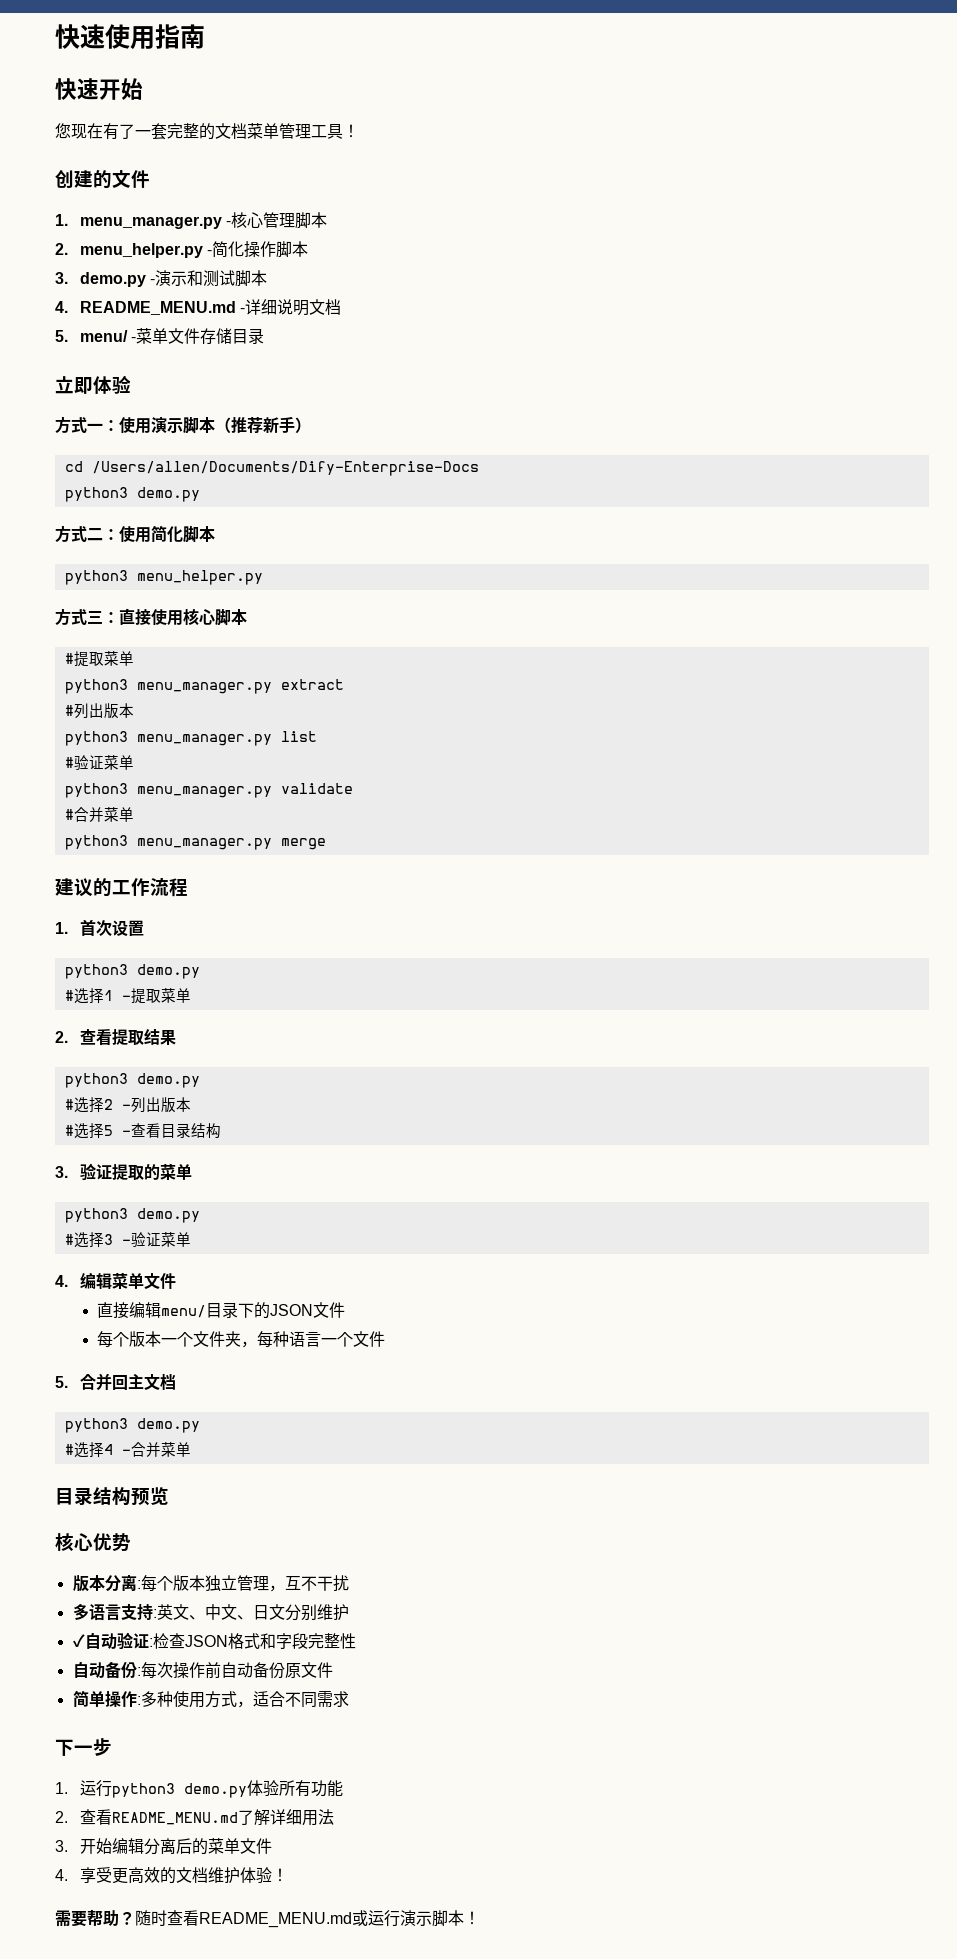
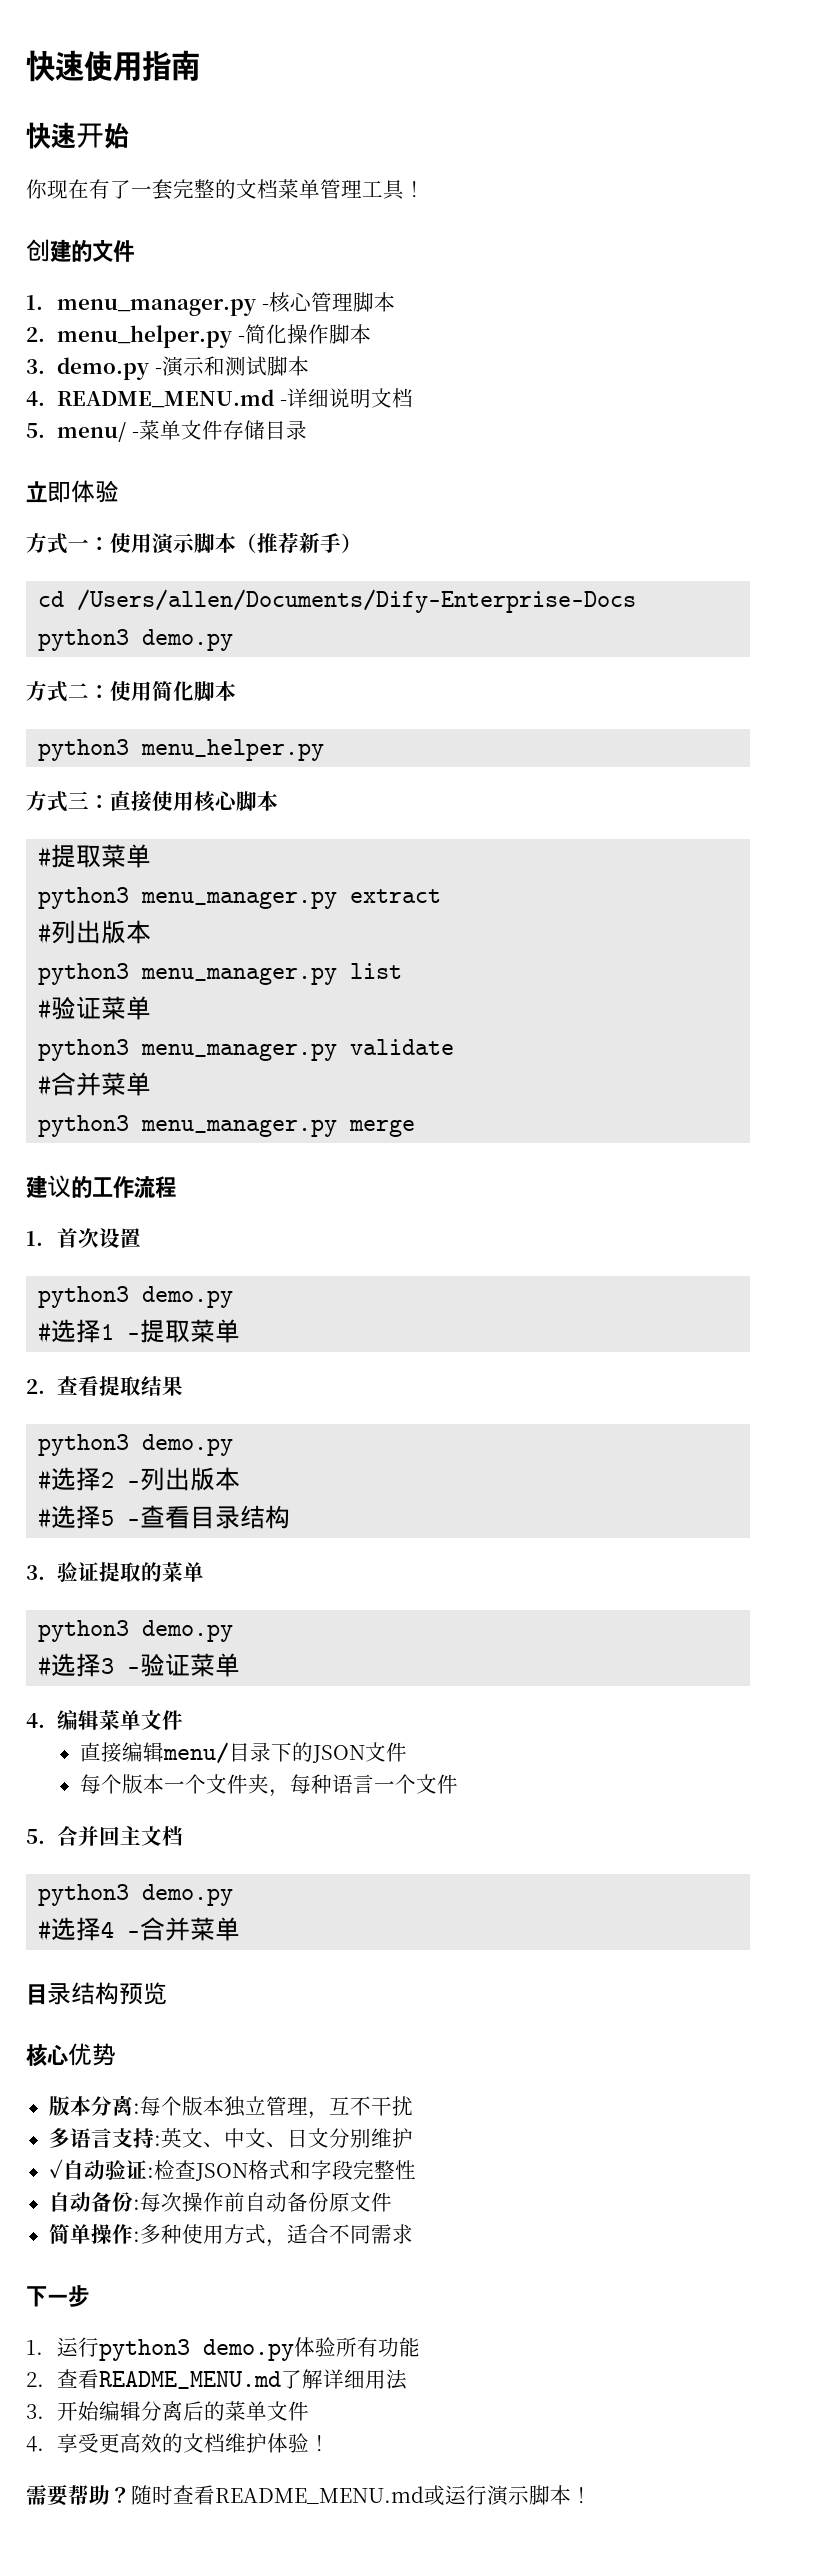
- 您现在有了一套完整的文档菜单管理工具！
+ 你现在有了一套完整的文档菜单管理工具！

